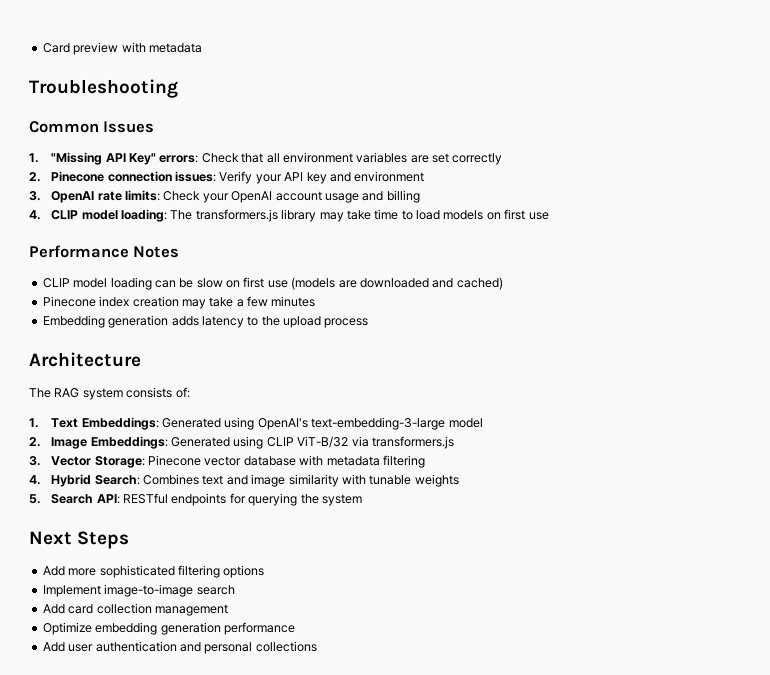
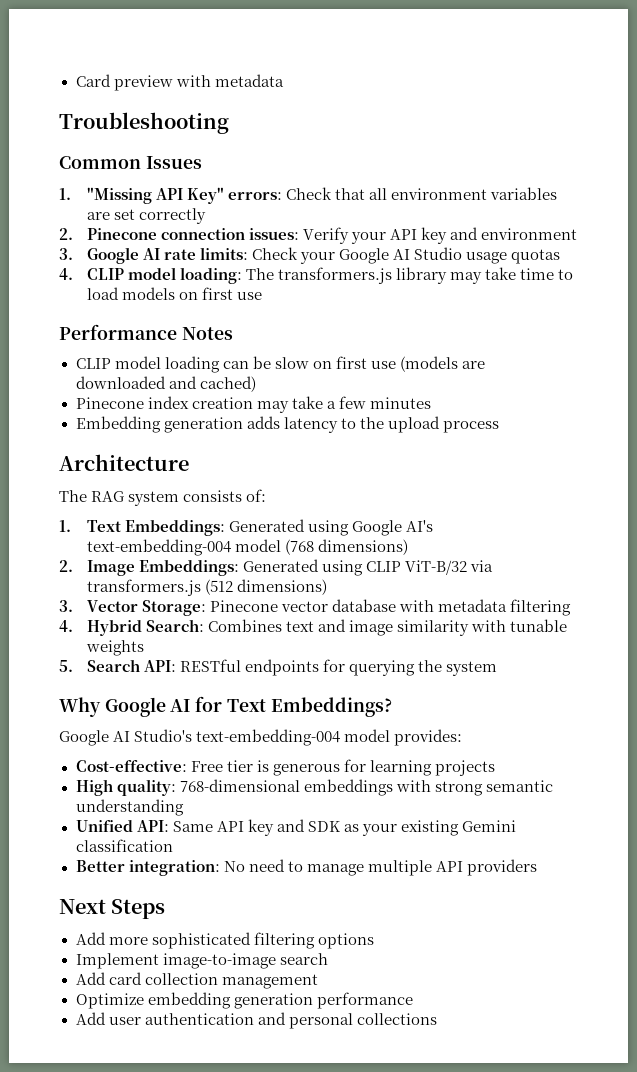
- 3. OpenAI rate limits: Check your OpenAI account usage and billing
+ 3. Google AI rate limits: Check your Google AI Studio usage quotas
- 1. Text Embeddings: Generated using OpenAI's text-embedding-3-large model
+ 1. Text Embeddings: Generated using Google AI's text-embedding-004 model (768 dimensions)
- 2. Image Embeddings: Generated using CLIP ViT-B/32 via transformers.js
+ 2. Image Embeddings: Generated using CLIP ViT-B/32 via transformers.js (512 dimensions)
+ Why Google AI for Text Embeddings?
+ Google AI Studio's text-embedding-004 model provides:
+ Cost-effective: Free tier is generous for learning projects
+ High quality: 768-dimensional embeddings with strong semantic understanding
+ Unified API: Same API key and SDK as your existing Gemini classification
+ Better integration: No need to manage multiple API providers

